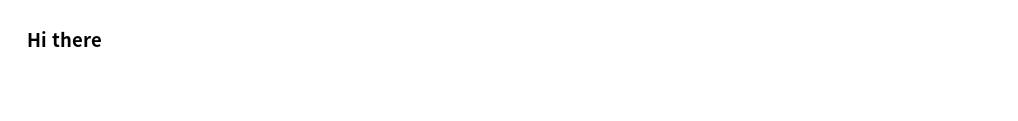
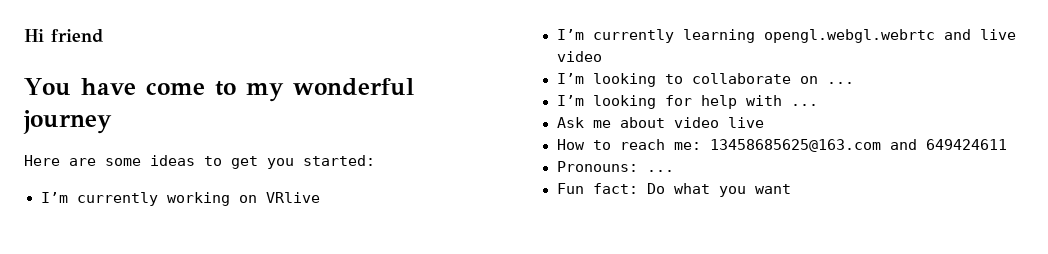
- Hi there
+ Hi friend
+ You have come to my wonderful journey
+ Here are some ideas to get you started:
+ I’m currently working on VRlive
+ I’m currently learning opengl.webgl.webrtc and live video
+ I’m looking to collaborate on ...
+ I’m looking for help with ...
+ Ask me about video live
+ How to reach me: 13458685625@163.com and 649424611
+ Pronouns: ...
+ Fun fact: Do what you want

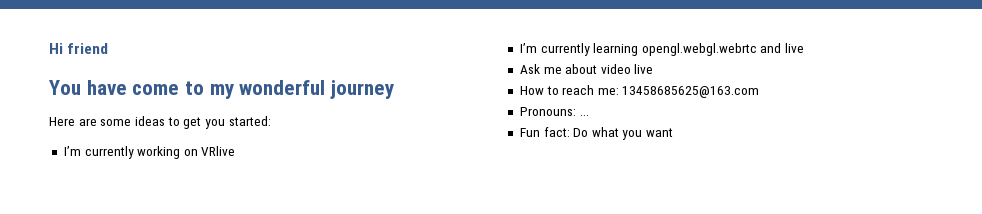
- I’m currently learning opengl.webgl.webrtc and live video
- I’m looking to collaborate on ...
- I’m looking for help with ...
+ I’m currently learning opengl.webgl.webrtc and live
- How to reach me: 13458685625@163.com and 649424611
+ How to reach me: 13458685625@163.com

